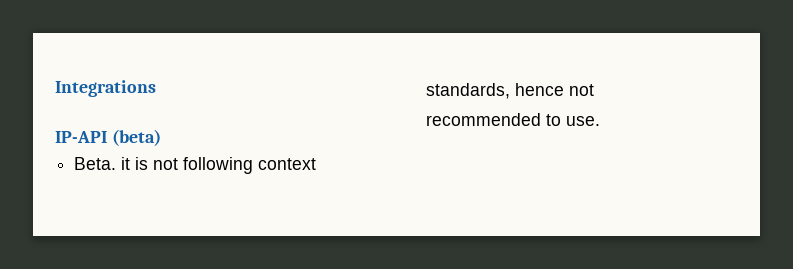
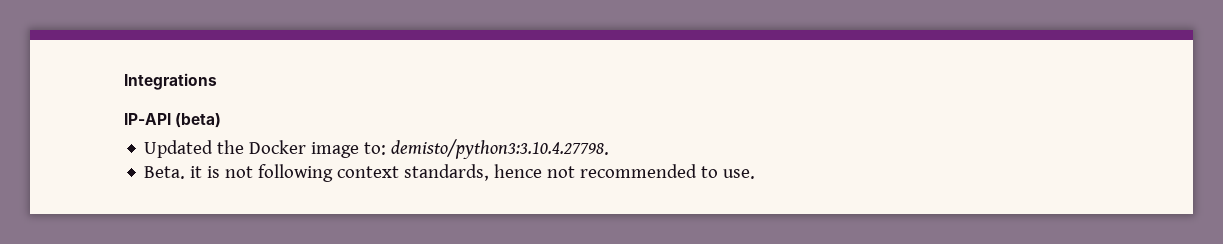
+ Updated the Docker image to: demisto/python3:3.10.4.27798.

